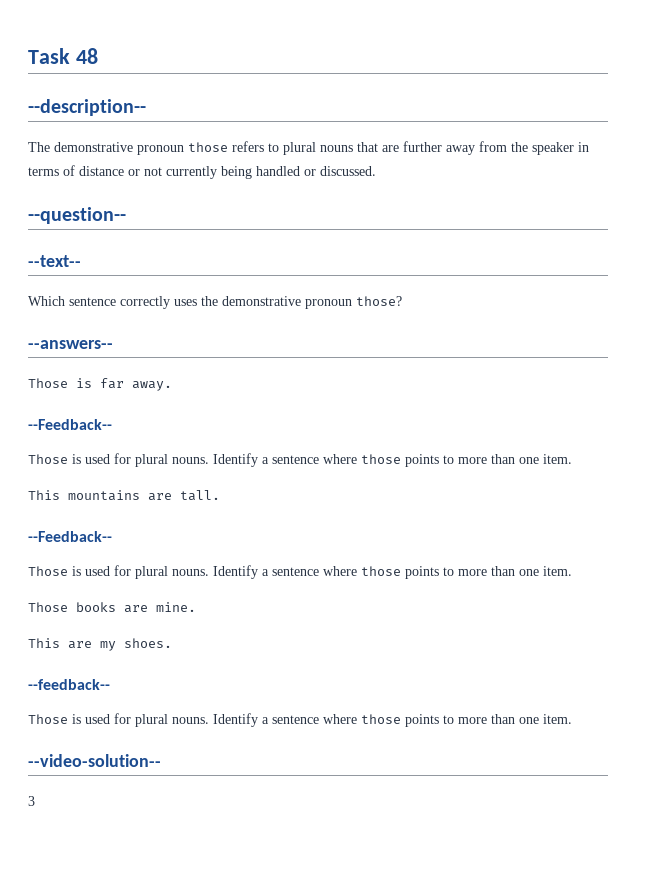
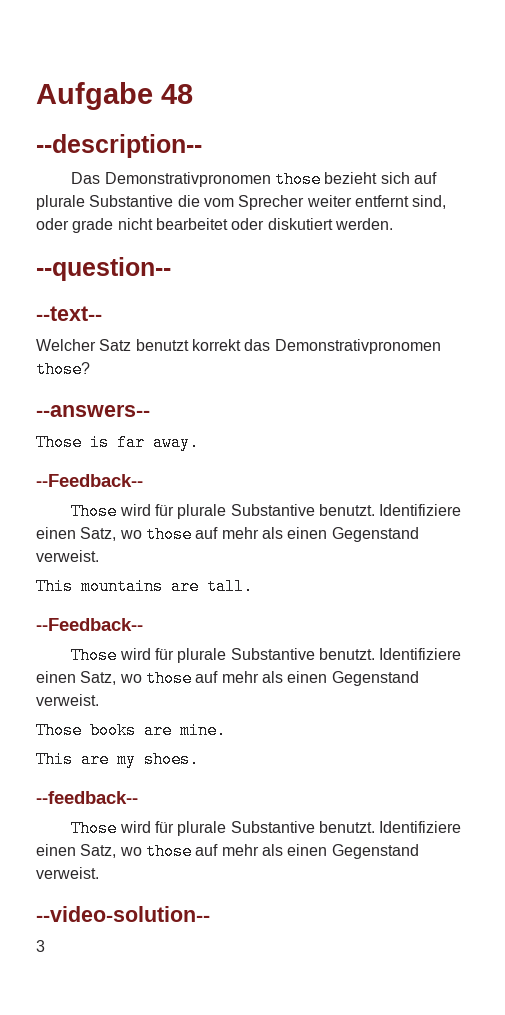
- Task 48
+ Aufgabe 48
- The demonstrative pronoun those refers to plural nouns that are further away from the speaker in terms of distance or not currently being handled or discussed.
+ Das Demonstrativpronomen those bezieht sich auf plurale Substantive die vom Sprecher weiter entfernt sind, oder grade nicht bearbeitet oder diskutiert werden.
  --question--
  --text--
- Which sentence correctly uses the demonstrative pronoun those?
+ Welcher Satz benutzt korrekt das Demonstrativpronomen those?
  Those is far away.
  --Feedback--
- Those is used for plural nouns. Identify a sentence where those points to more than one item.
+ Those wird für plurale Substantive benutzt. Identifiziere einen Satz, wo those auf mehr als einen Gegenstand verweist.
  This mountains are tall.
  --Feedback--
- Those is used for plural nouns. Identify a sentence where those points to more than one item.
+ Those wird für plurale Substantive benutzt. Identifiziere einen Satz, wo those auf mehr als einen Gegenstand verweist.
  --feedback--
- Those is used for plural nouns. Identify a sentence where those points to more than one item.
+ Those wird für plurale Substantive benutzt. Identifiziere einen Satz, wo those auf mehr als einen Gegenstand verweist.

